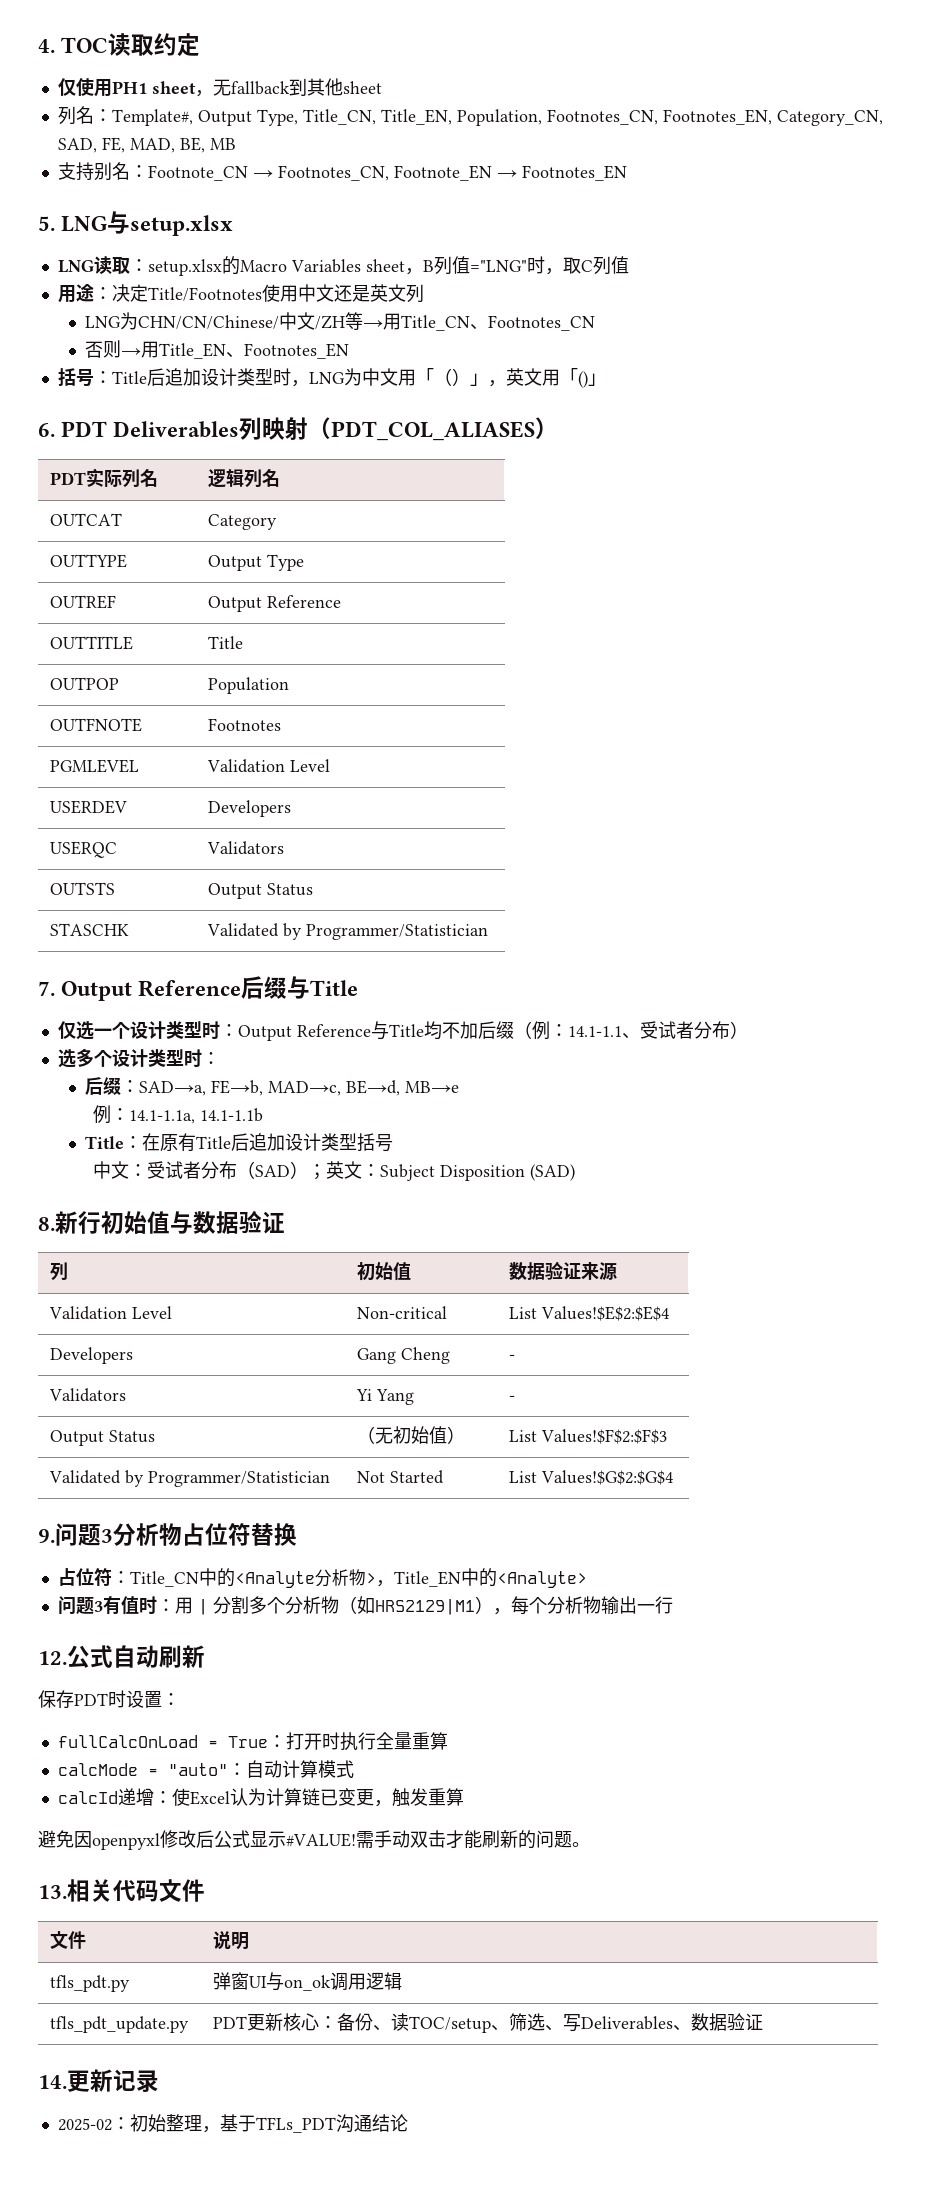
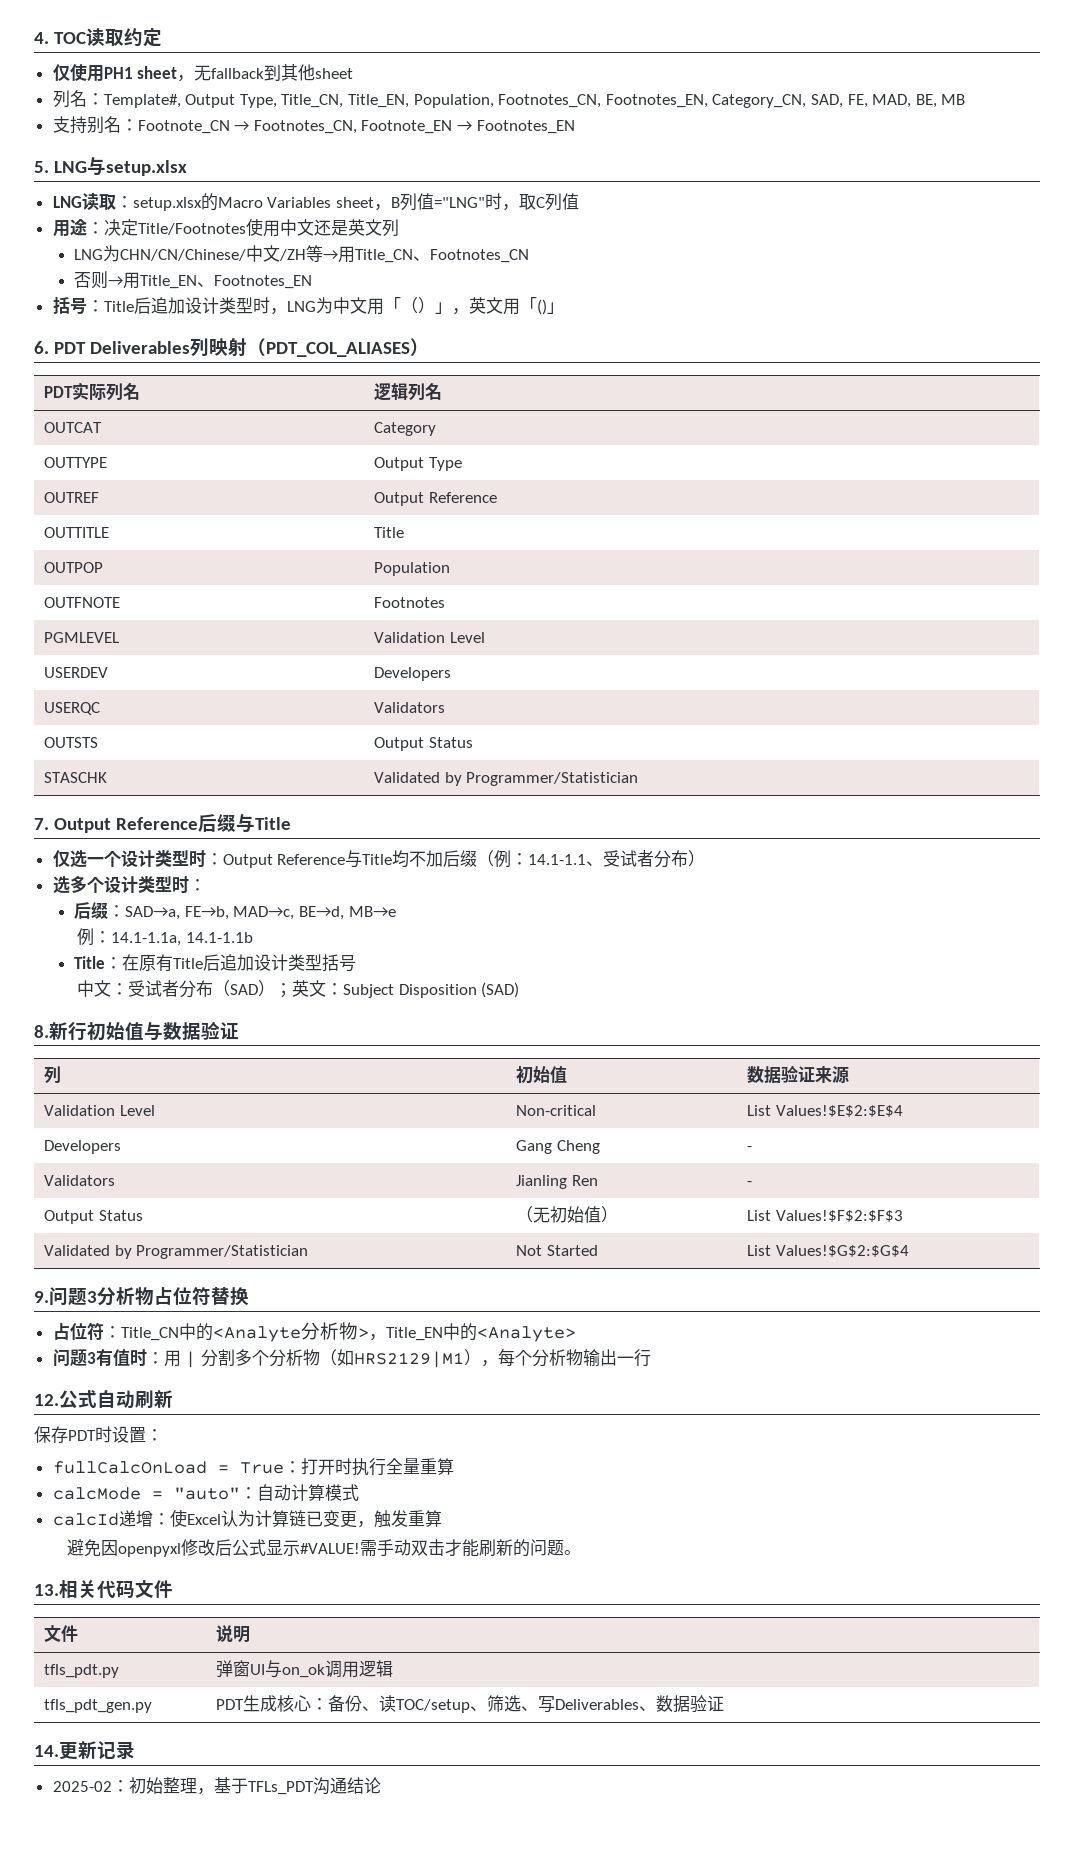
- Validators | Yi Yang | -
+ Validators | Jianling Ren | -
- tfls_pdt_update.py | PDT更新核心：备份、读TOC/setup、筛选、写Deliverables、数据验证
+ tfls_pdt_gen.py | PDT生成核心：备份、读TOC/setup、筛选、写Deliverables、数据验证

